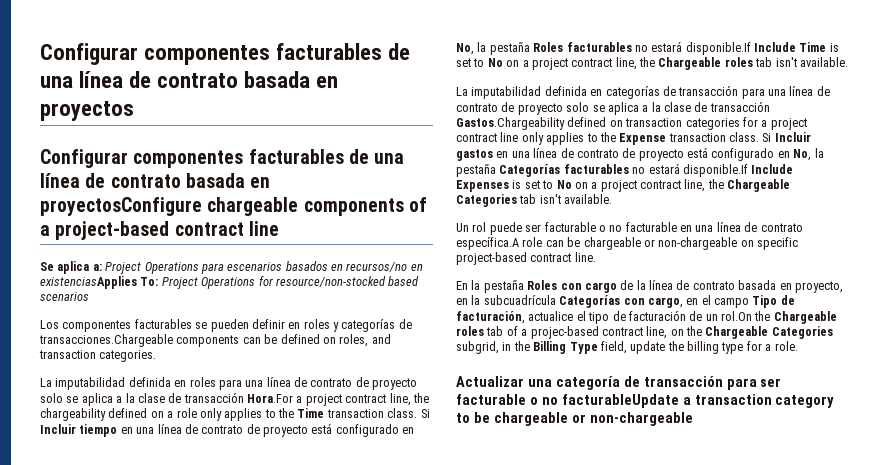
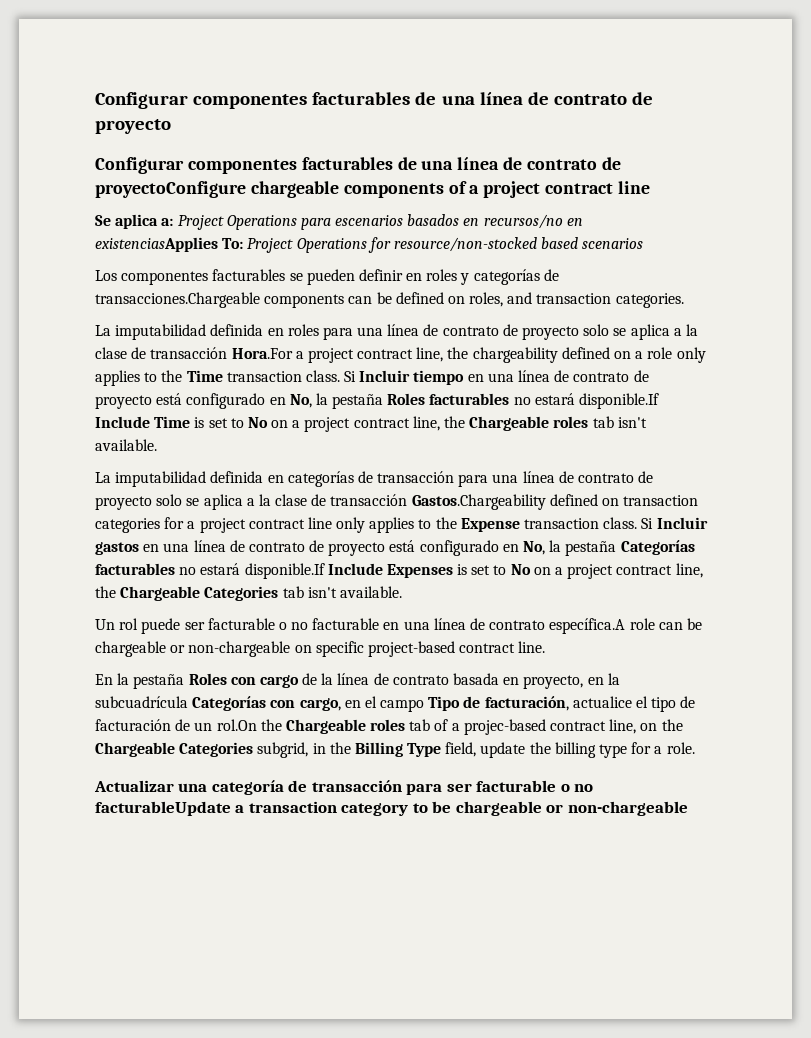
- Configurar componentes facturables de una línea de contrato basada en proyectos
- Configurar componentes facturables de una línea de contrato basada en proyectosConfigure chargeable components of a project-based contract line
+ Configurar componentes facturables de una línea de contrato de proyecto
+ Configurar componentes facturables de una línea de contrato de proyectoConfigure chargeable components of a project contract line

